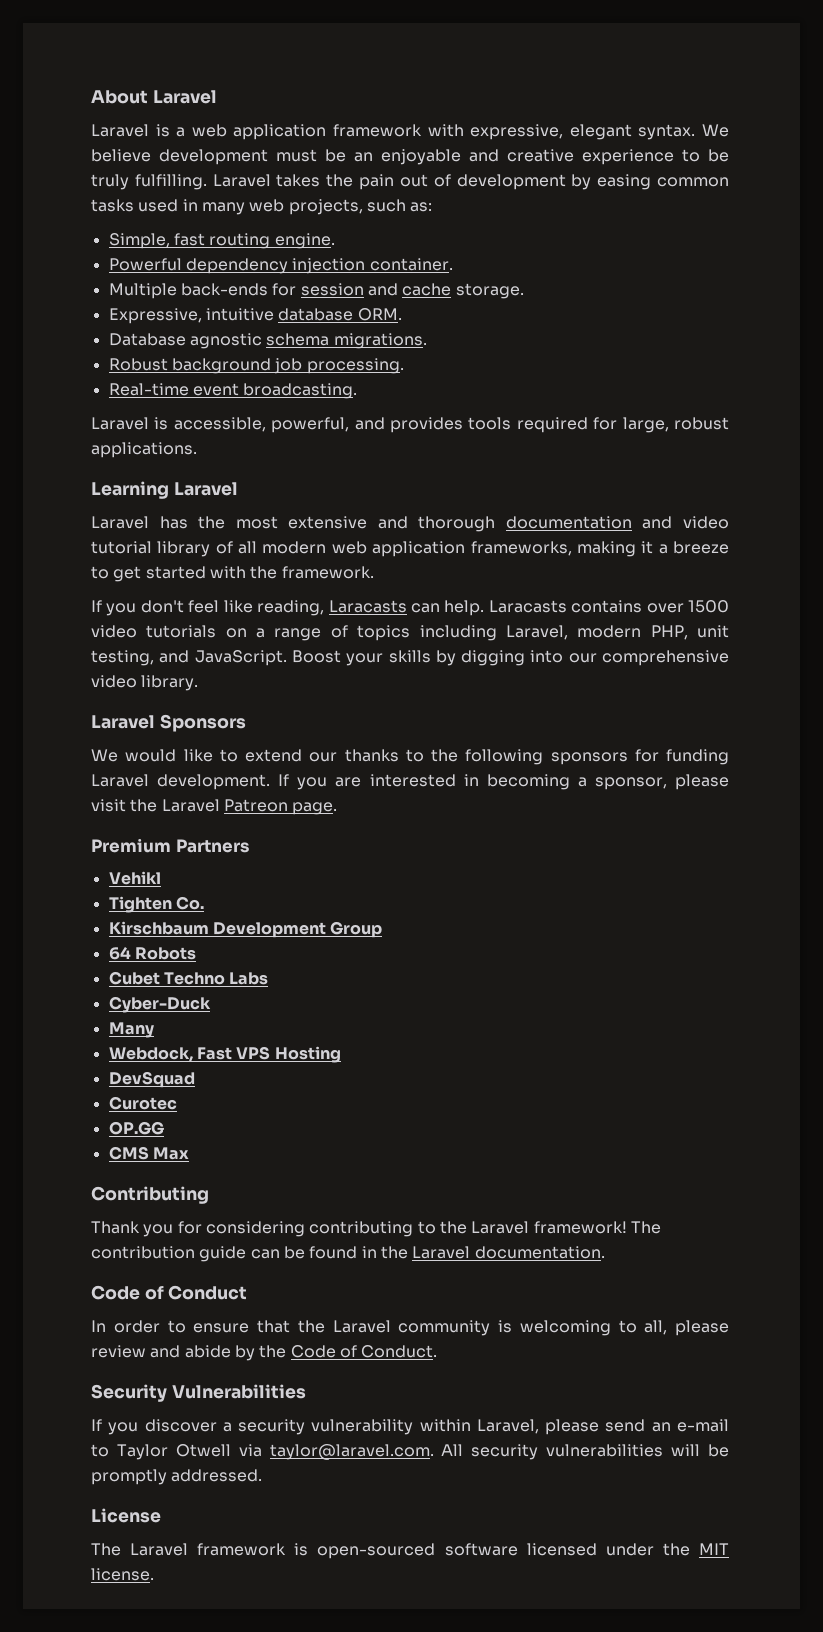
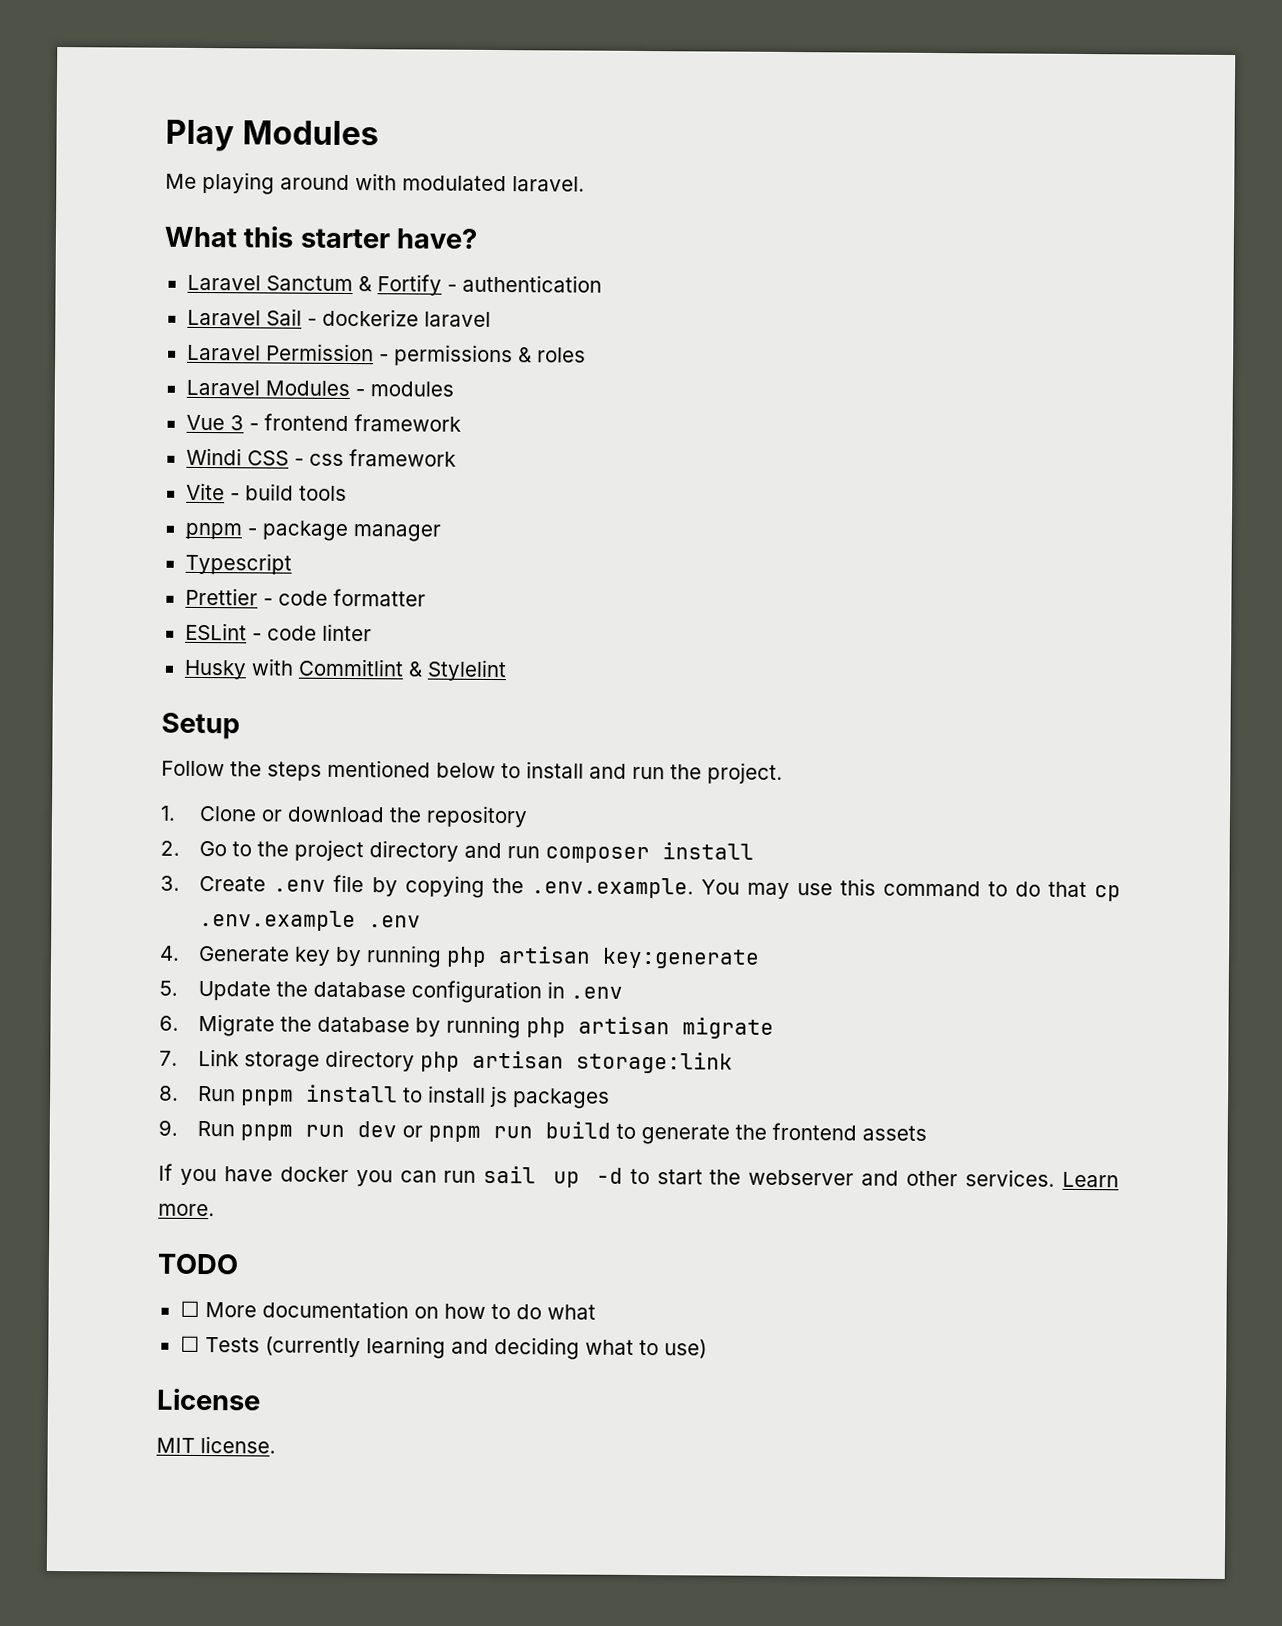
- About Laravel
- Laravel is a web application framework with expressive, elegant syntax. We believe development must be an enjoyable and creative experience to be truly fulfilling. Laravel takes the pain out of development by easing common tasks used in many web projects, such as:
- Simple, fast routing engine.
- Powerful dependency injection container.
- Multiple back-ends for session and cache storage.
- Expressive, intuitive database ORM.
- Database agnostic schema migrations.
- Robust background job processing.
- Real-time event broadcasting.
- Laravel is accessible, powerful, and provides tools required for large, robust applications.
- Learning Laravel
- Laravel has the most extensive and thorough documentation and video tutorial library of all modern web application frameworks, making it a breeze to get started with the framework.
- If you don't feel like reading, Laracasts can help. Laracasts contains over 1500 video tutorials on a range of topics including Laravel, modern PHP, unit testing, and JavaScript. Boost your skills by digging into our comprehensive video library.
- Laravel Sponsors
- We would like to extend our thanks to the following sponsors for funding Laravel development. If you are interested in becoming a sponsor, please visit the Laravel Patreon page.
- Premium Partners
- Vehikl
- Tighten Co.
- Kirschbaum Development Group
- 64 Robots
- Cubet Techno Labs
- Cyber-Duck
- Many
- Webdock, Fast VPS Hosting
- DevSquad
- Curotec
- OP.GG
- CMS Max
- Contributing
- Thank you for considering contributing to the Laravel framework! The contribution guide can be found in the Laravel documentation.
- Code of Conduct
- In order to ensure that the Laravel community is welcoming to all, please review and abide by the Code of Conduct.
- Security Vulnerabilities
- If you discover a security vulnerability within Laravel, please send an e-mail to Taylor Otwell via taylor@laravel.com. All security vulnerabilities will be promptly addressed.
+ Play Modules
+ Me playing around with modulated laravel.
+ What this starter have?
+ Laravel Sanctum & Fortify - authentication
+ Laravel Sail - dockerize laravel
+ Laravel Permission - permissions & roles
+ Laravel Modules - modules
+ Vue 3 - frontend framework
+ Windi CSS - css framework
+ Vite - build tools
+ pnpm - package manager
+ Typescript
+ Prettier - code formatter
+ ESLint - code linter
+ Husky with Commitlint & Stylelint
+ Setup
+ Follow the steps mentioned below to install and run the project.
+ 1. Clone or download the repository
+ 2. Go to the project directory and run composer install
+ 3. Create .env file by copying the .env.example. You may use this command to do that cp .env.example .env
+ 4. Generate key by running php artisan key:generate
+ 5. Update the database configuration in .env
+ 6. Migrate the database by running php artisan migrate
+ 7. Link storage directory php artisan storage:link
+ 8. Run pnpm install to install js packages
+ 9. Run pnpm run dev or pnpm run build to generate the frontend assets
+ If you have docker you can run sail up -d to start the webserver and other services. Learn more.
+ TODO
+ ☐ More documentation on how to do what
+ ☐ Tests (currently learning and deciding what to use)
  License
- The Laravel framework is open-sourced software licensed under the MIT license.
+ MIT license.

